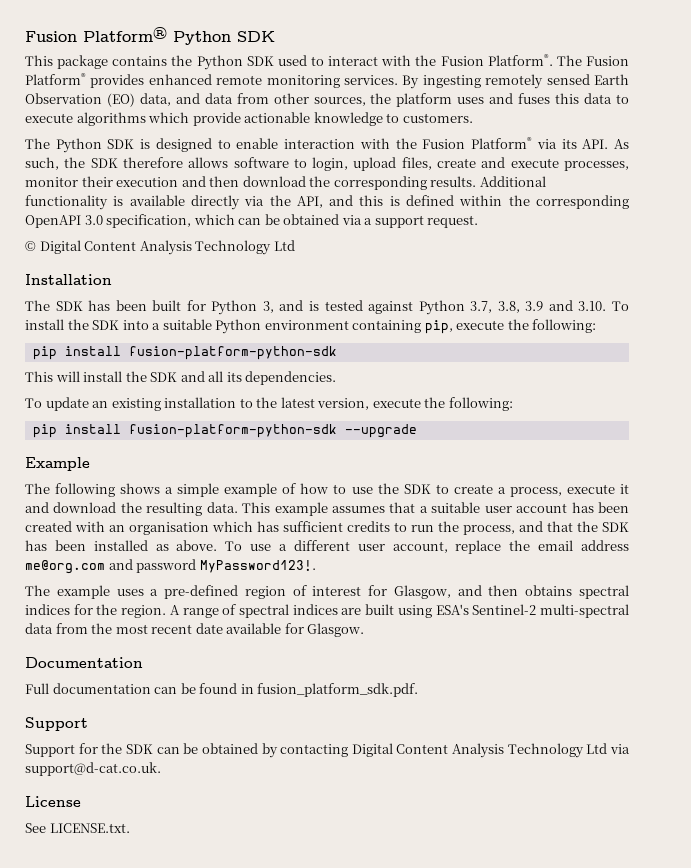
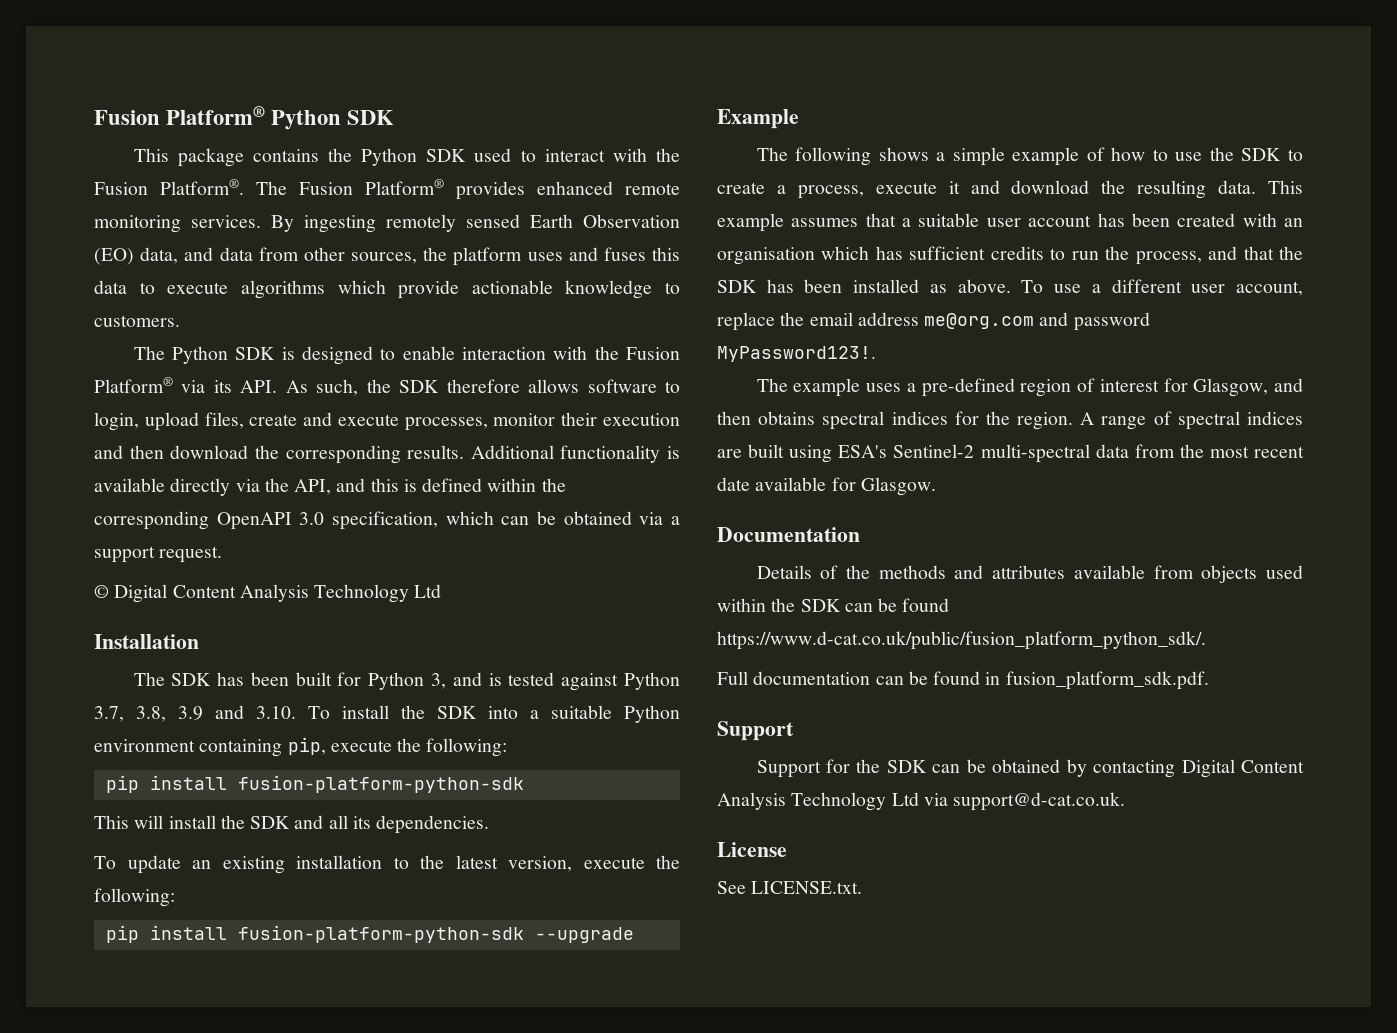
+ Details of the methods and attributes available from objects used within the SDK can be found https://www.d-cat.co.uk/public/fusion_platform_python_sdk/.

